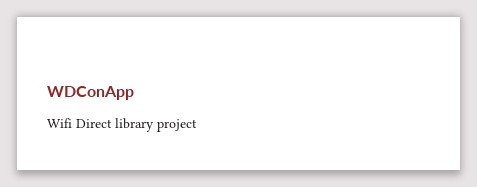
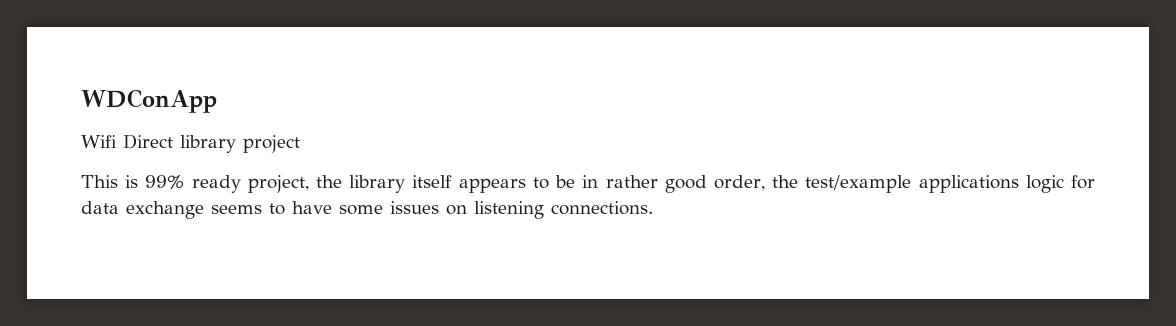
+ This is 99% ready project, the library itself appears to be in rather good order, the test/example applications logic for data exchange seems to have some issues on listening connections.

